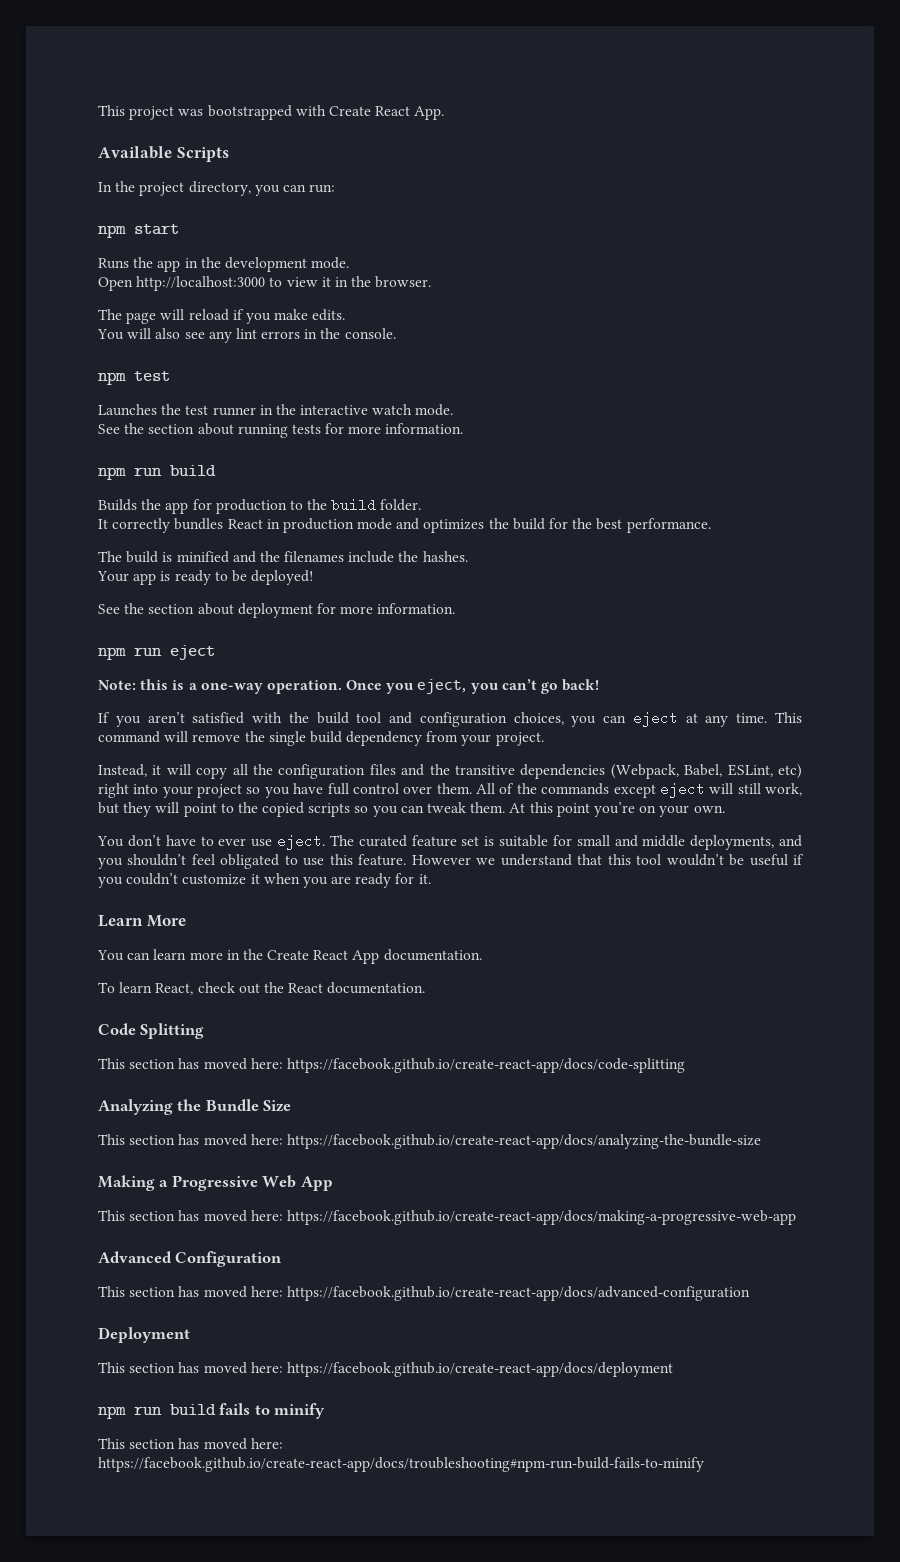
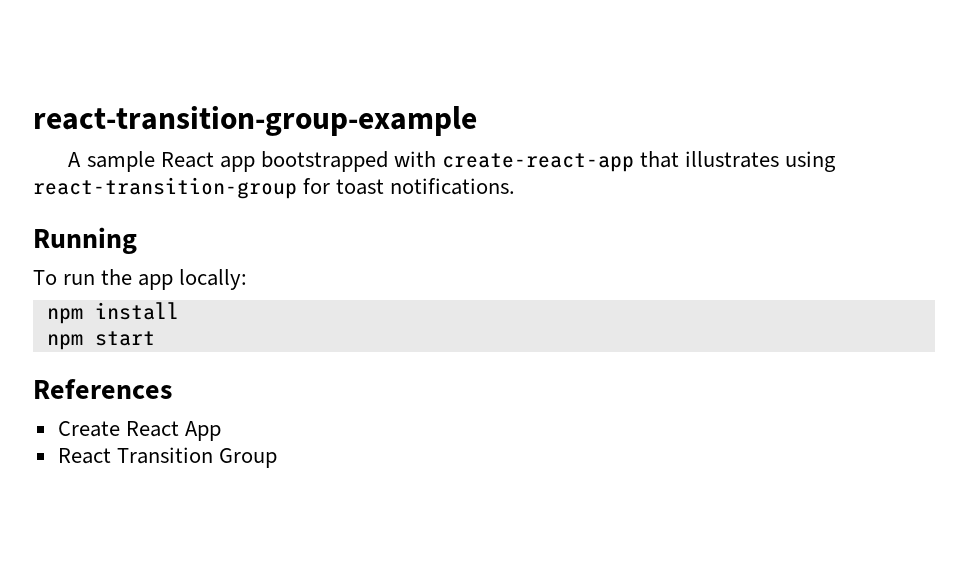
- This project was bootstrapped with Create React App.
- Available Scripts
- In the project directory, you can run:
+ react-transition-group-example
+ A sample React app bootstrapped with create-react-app that illustrates using react-transition-group for toast notifications.
+ Running
+ To run the app locally:
+ npm install
  npm start
- Runs the app in the development mode.
- Open http://localhost:3000 to view it in the browser.
- The page will reload if you make edits.
- You will also see any lint errors in the console.
- npm test
- Launches the test runner in the interactive watch mode.
- See the section about running tests for more information.
- npm run build
- Builds the app for production to the build folder.
- It correctly bundles React in production mode and optimizes the build for the best performance.
- The build is minified and the filenames include the hashes.
- Your app is ready to be deployed!
- See the section about deployment for more information.
- npm run eject
- Note: this is a one-way operation. Once you eject, you can’t go back!
- If you aren’t satisfied with the build tool and configuration choices, you can eject at any time. This command will remove the single build dependency from your project.
- Instead, it will copy all the configuration files and the transitive dependencies (Webpack, Babel, ESLint, etc) right into your project so you have full control over them. All of the commands except eject will still work, but they will point to the copied scripts so you can tweak them. At this point you’re on your own.
- You don’t have to ever use eject. The curated feature set is suitable for small and middle deployments, and you shouldn’t feel obligated to use this feature. However we understand that this tool wouldn’t be useful if you couldn’t customize it when you are ready for it.
- Learn More
- You can learn more in the Create React App documentation.
- To learn React, check out the React documentation.
- Code Splitting
- This section has moved here: https://facebook.github.io/create-react-app/docs/code-splitting
- Analyzing the Bundle Size
- This section has moved here: https://facebook.github.io/create-react-app/docs/analyzing-the-bundle-size
- Making a Progressive Web App
- This section has moved here: https://facebook.github.io/create-react-app/docs/making-a-progressive-web-app
- Advanced Configuration
- This section has moved here: https://facebook.github.io/create-react-app/docs/advanced-configuration
- Deployment
- This section has moved here: https://facebook.github.io/create-react-app/docs/deployment
- npm run build fails to minify
- This section has moved here: https://facebook.github.io/create-react-app/docs/troubleshooting#npm-run-build-fails-to-minify
+ References
+ Create React App
+ React Transition Group

